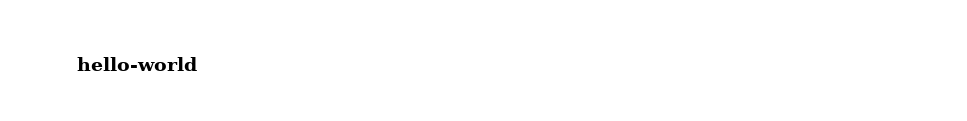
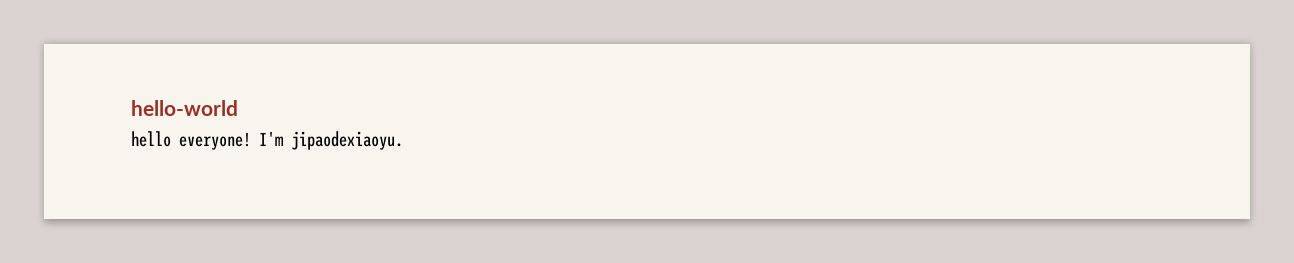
+ hello everyone! I'm jipaodexiaoyu.

